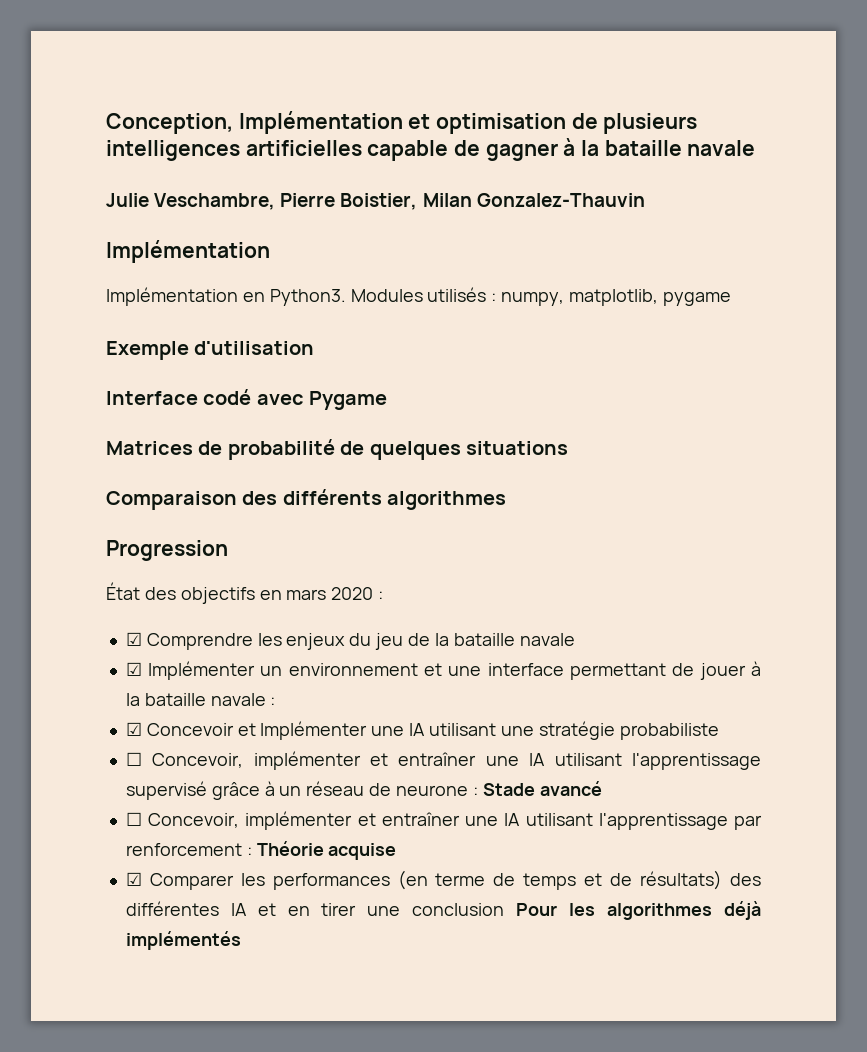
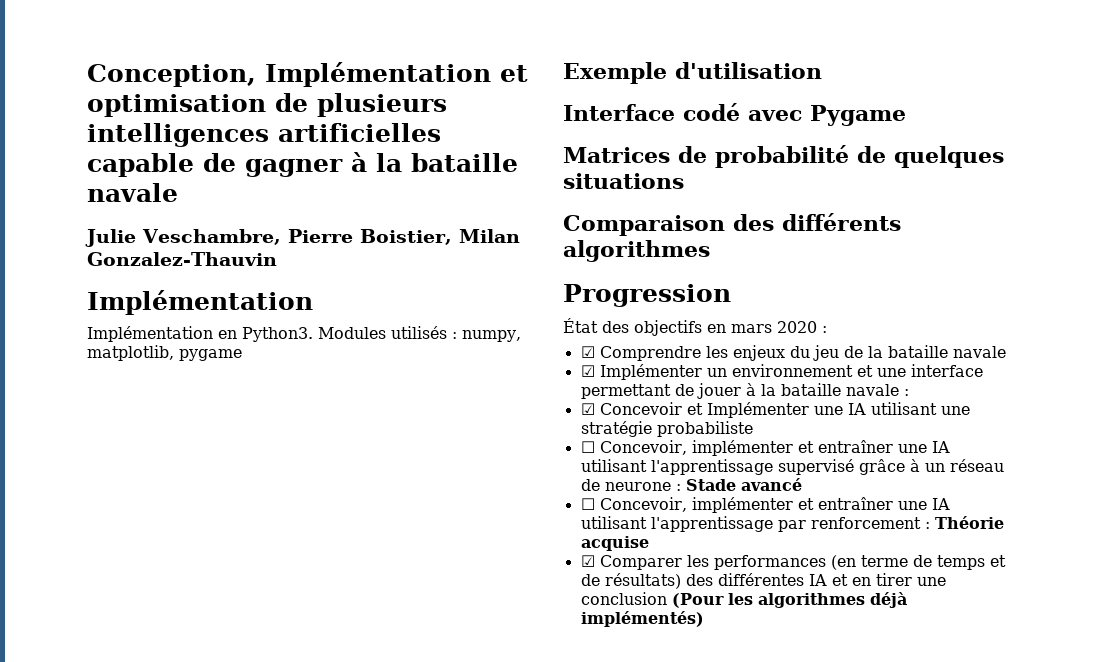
- ☑ Comparer les performances (en terme de temps et de résultats) des différentes IA et en tirer une conclusion Pour les algorithmes déjà implémentés
+ ☑ Comparer les performances (en terme de temps et de résultats) des différentes IA et en tirer une conclusion (Pour les algorithmes déjà implémentés)

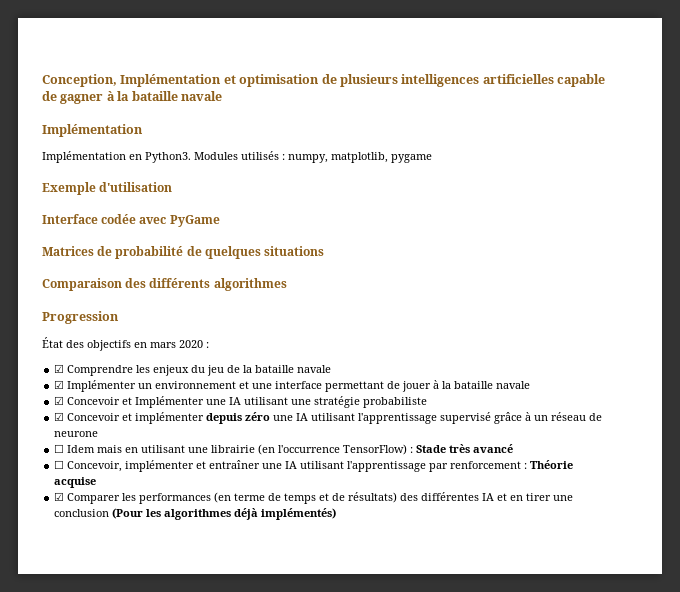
- Julie Veschambre, Pierre Boistier, Milan Gonzalez-Thauvin
- Interface codé avec Pygame
+ Interface codée avec PyGame
- ☑ Implémenter un environnement et une interface permettant de jouer à la bataille navale :
+ ☑ Implémenter un environnement et une interface permettant de jouer à la bataille navale
- ☐ Concevoir, implémenter et entraîner une IA utilisant l'apprentissage supervisé grâce à un réseau de neurone : Stade avancé
+ ☑ Concevoir et implémenter depuis zéro une IA utilisant l'apprentissage supervisé grâce à un réseau de neurone
+ ☐ Idem mais en utilisant une librairie (en l'occurrence TensorFlow) : Stade très avancé

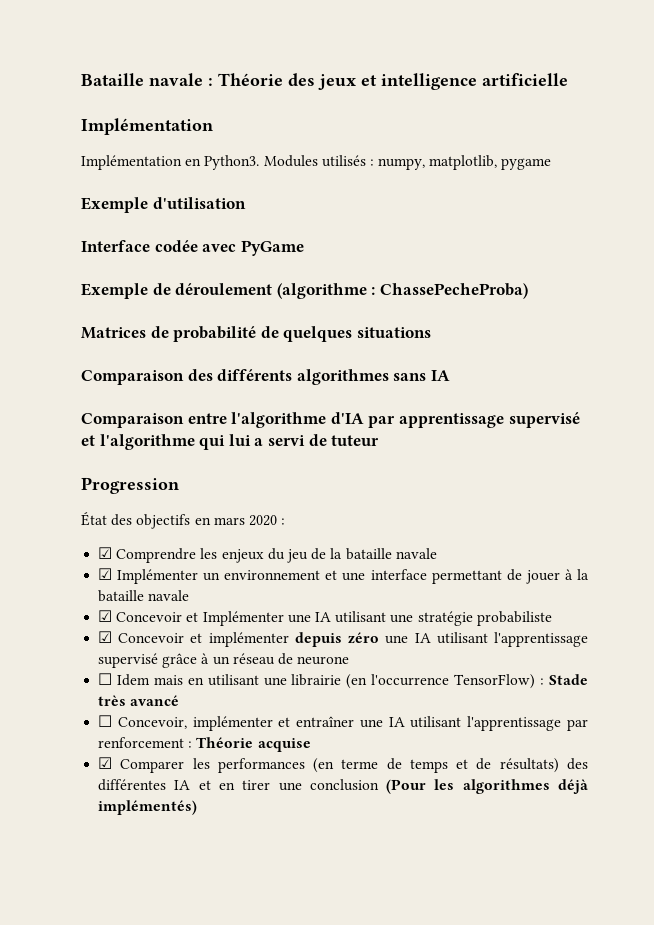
- Conception, Implémentation et optimisation de plusieurs intelligences artificielles capable de gagner à la bataille navale
+ Bataille navale : Théorie des jeux et intelligence artificielle
+ Exemple de déroulement (algorithme : ChassePecheProba)
- Comparaison des différents algorithmes
+ Comparaison des différents algorithmes sans IA
+ Comparaison entre l'algorithme d'IA par apprentissage supervisé et l'algorithme qui lui a servi de tuteur

